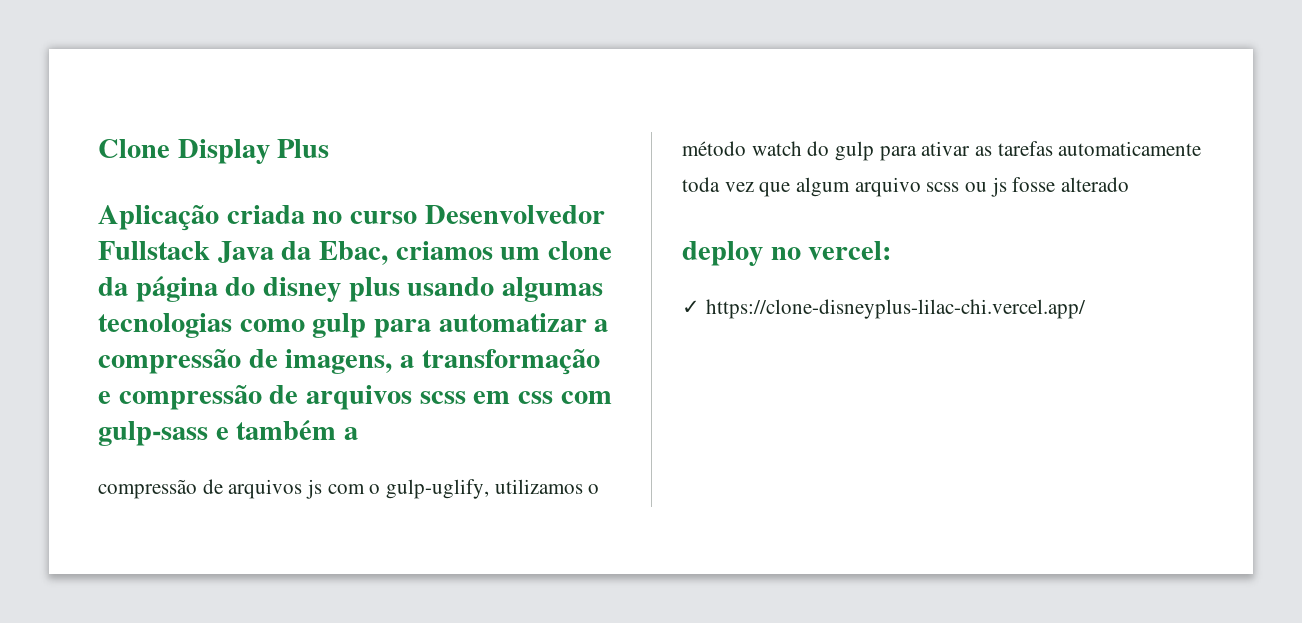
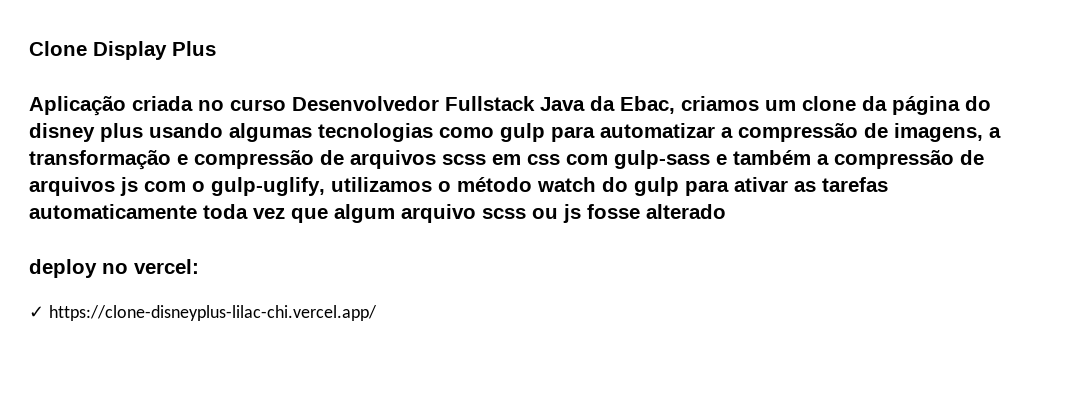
- Aplicação criada no curso Desenvolvedor Fullstack Java da Ebac, criamos um clone da página do disney plus usando algumas tecnologias como gulp para automatizar a compressão de imagens, a transformação e compressão de arquivos scss em css com gulp-sass e também a
- compressão de arquivos js com o gulp-uglify, utilizamos o método watch do gulp para ativar as tarefas automaticamente toda vez que algum arquivo scss ou js fosse alterado
+ Aplicação criada no curso Desenvolvedor Fullstack Java da Ebac, criamos um clone da página do disney plus usando algumas tecnologias como gulp para automatizar a compressão de imagens, a transformação e compressão de arquivos scss em css com gulp-sass e também a compressão de arquivos js com o gulp-uglify, utilizamos o método watch do gulp para ativar as tarefas automaticamente toda vez que algum arquivo scss ou js fosse alterado

